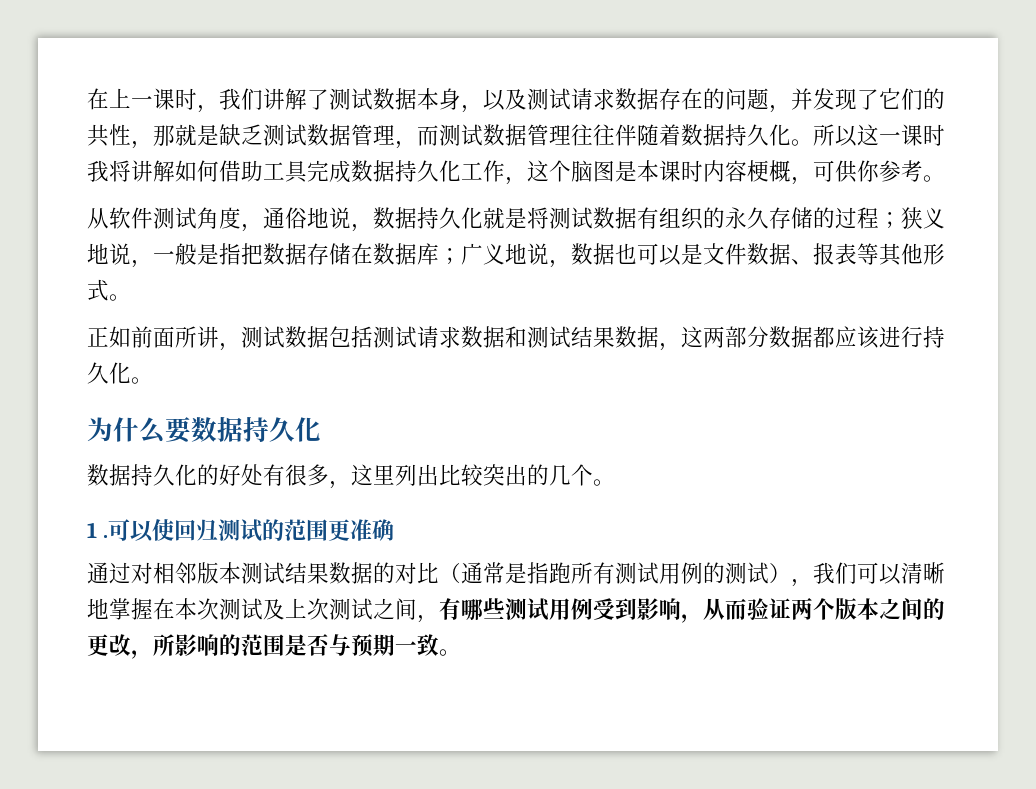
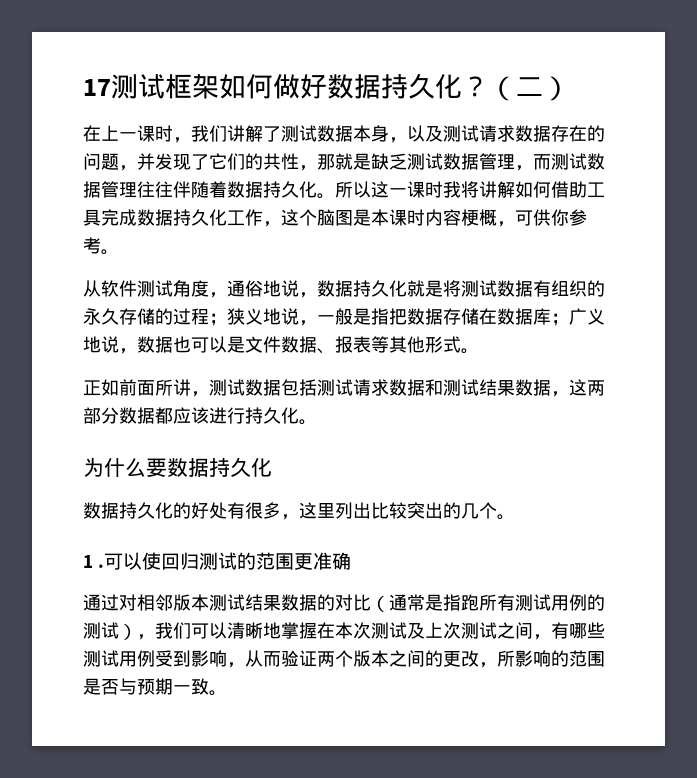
+ 17测试框架如何做好数据持久化？（二）

